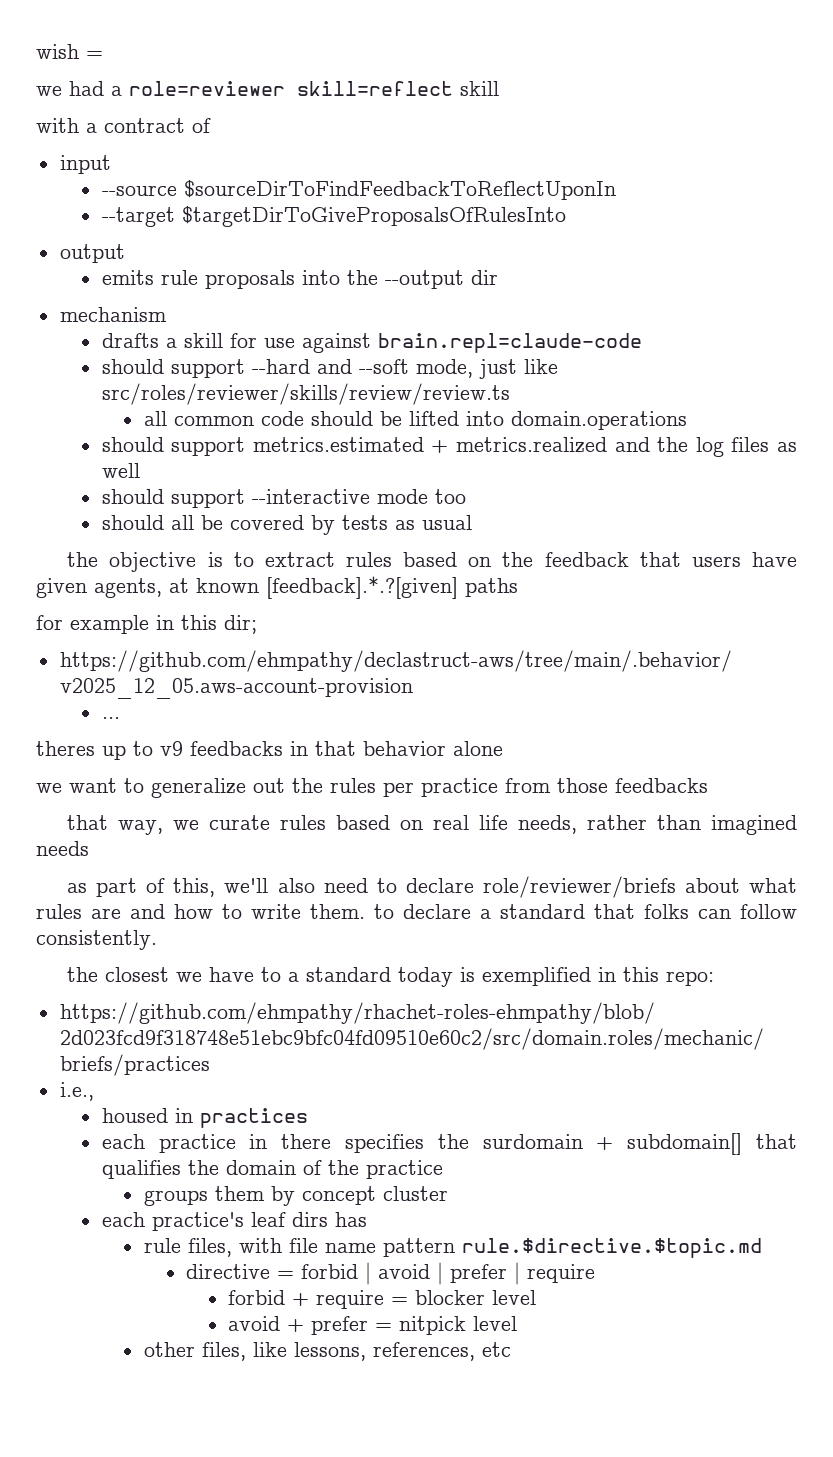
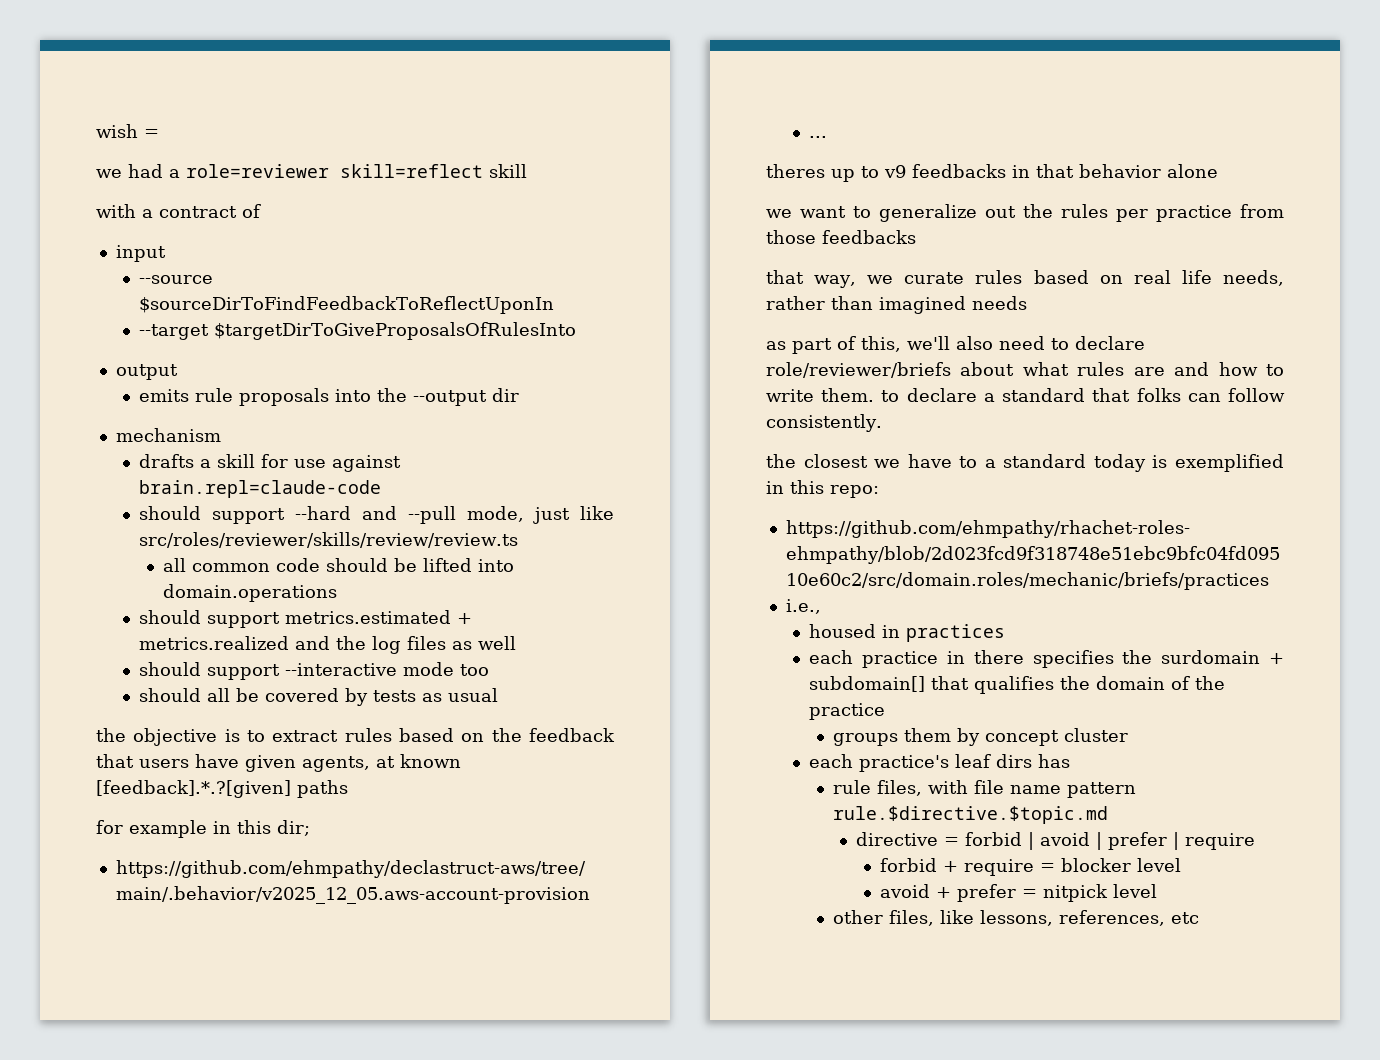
- should support --hard and --soft mode, just like src/roles/reviewer/skills/review/review.ts
+ should support --hard and --pull mode, just like src/roles/reviewer/skills/review/review.ts

